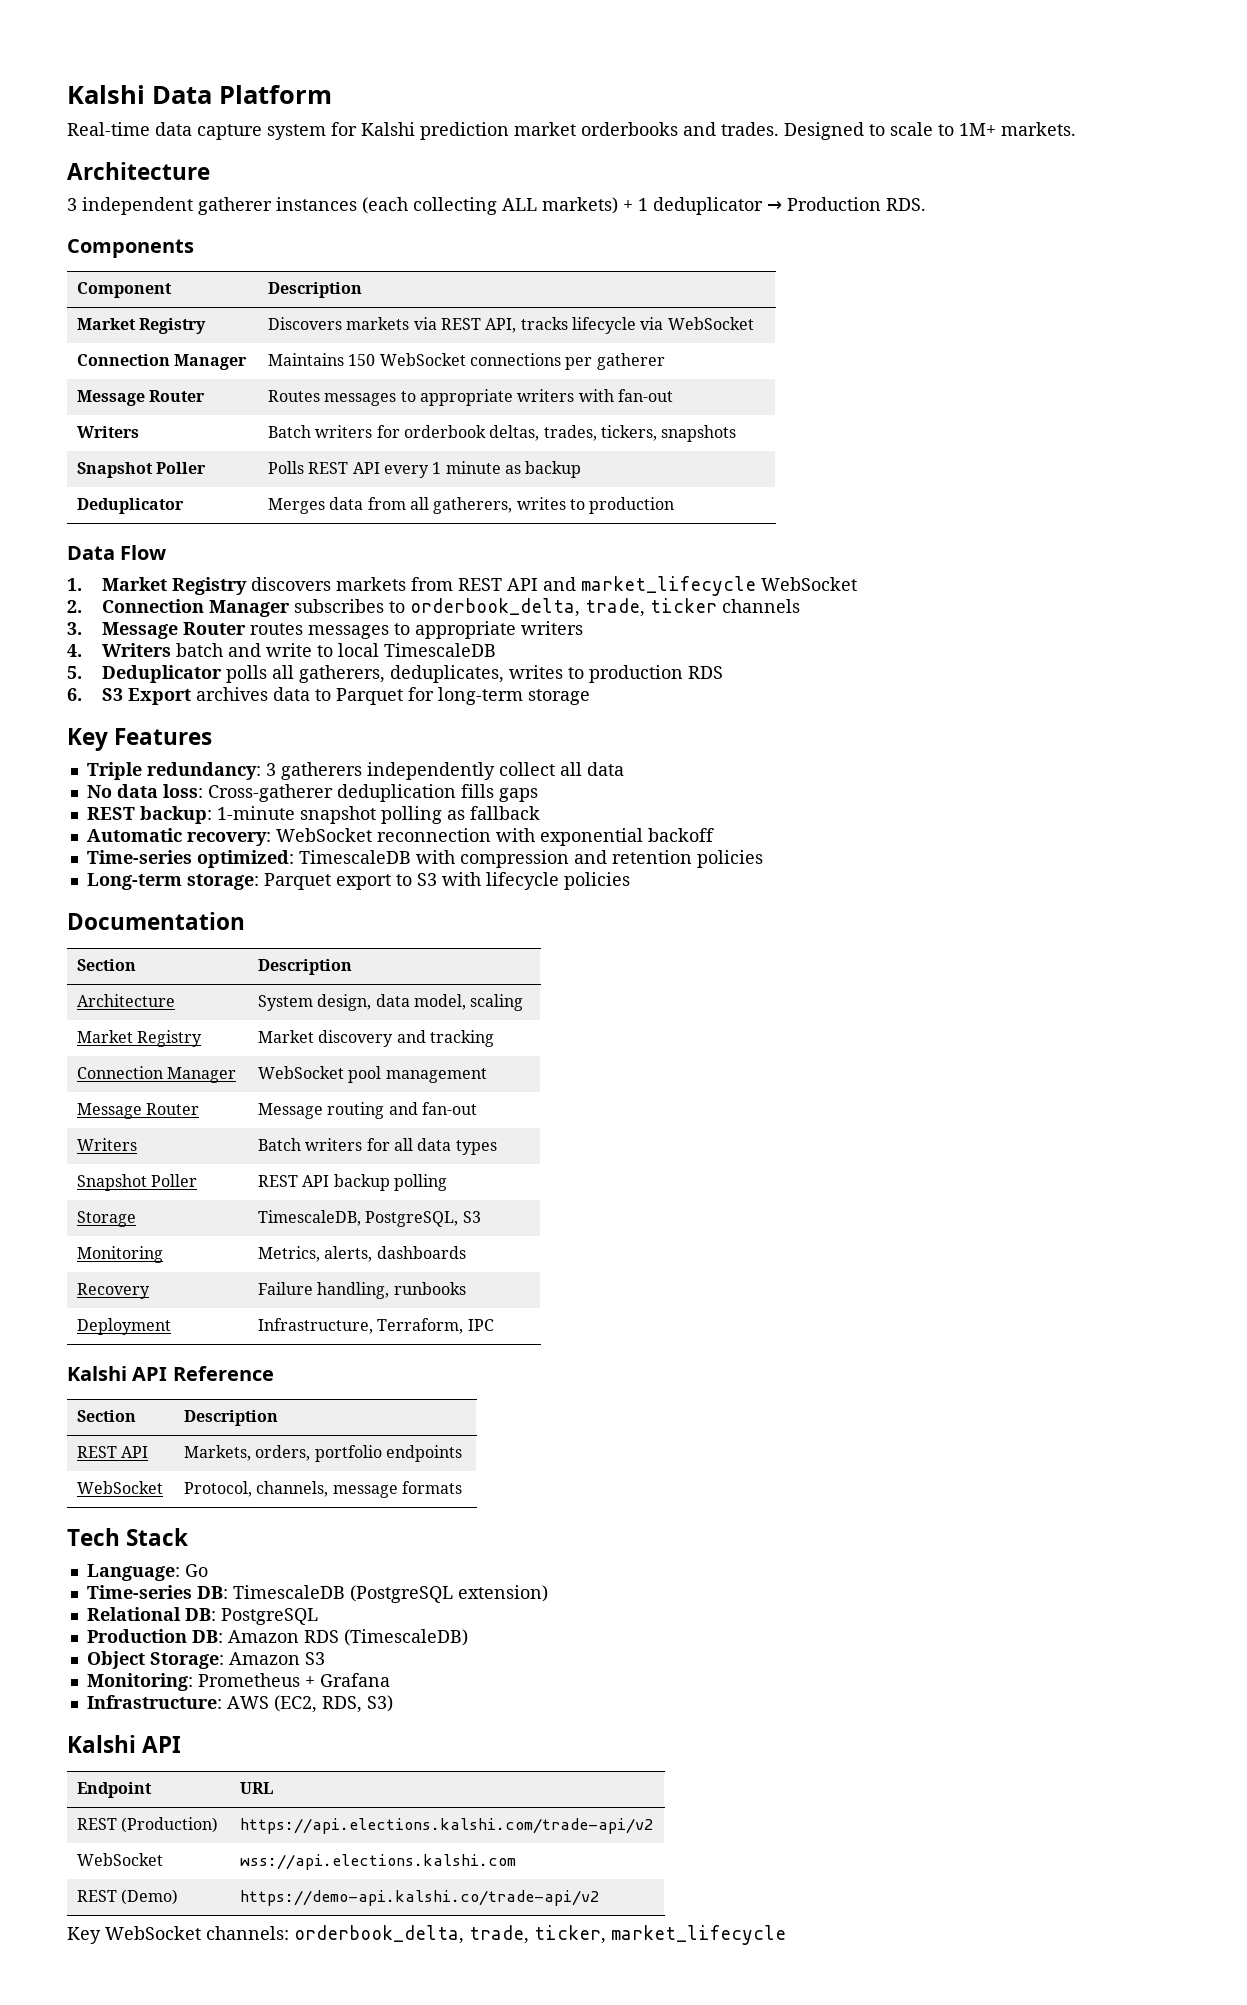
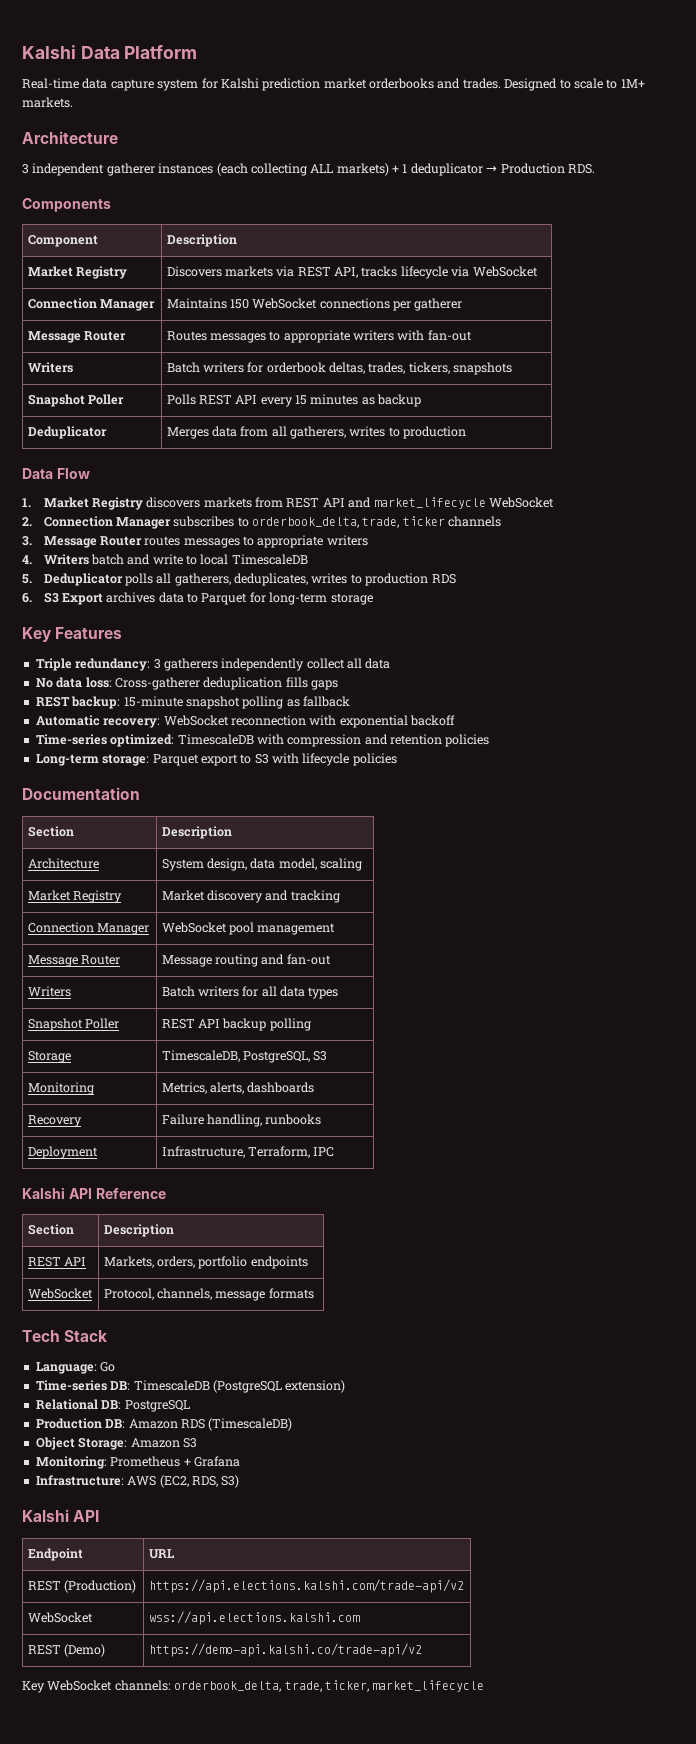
- Snapshot Poller | Polls REST API every 1 minute as backup
+ Snapshot Poller | Polls REST API every 15 minutes as backup
- REST backup: 1-minute snapshot polling as fallback
+ REST backup: 15-minute snapshot polling as fallback

